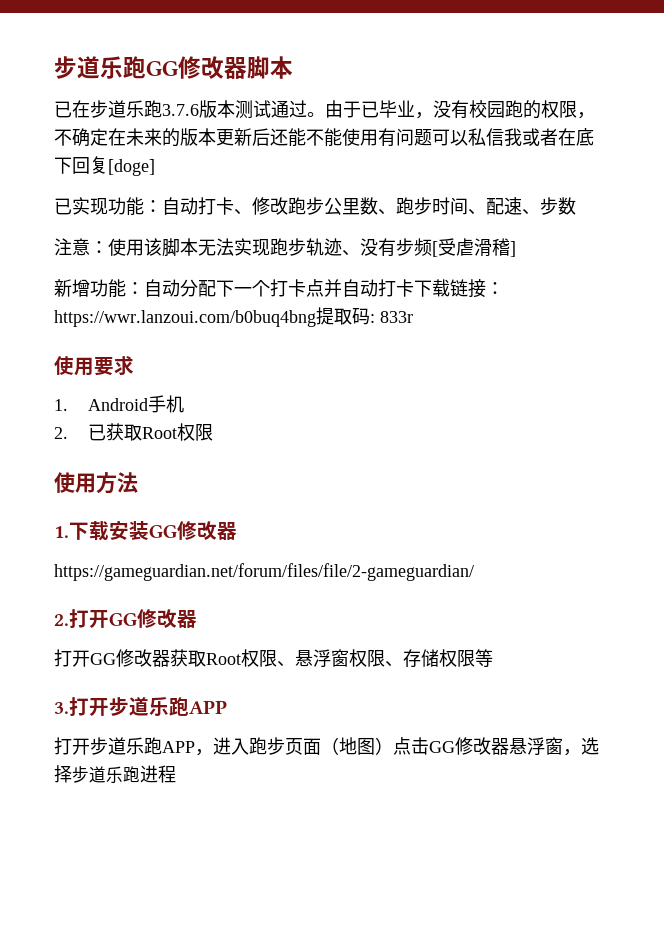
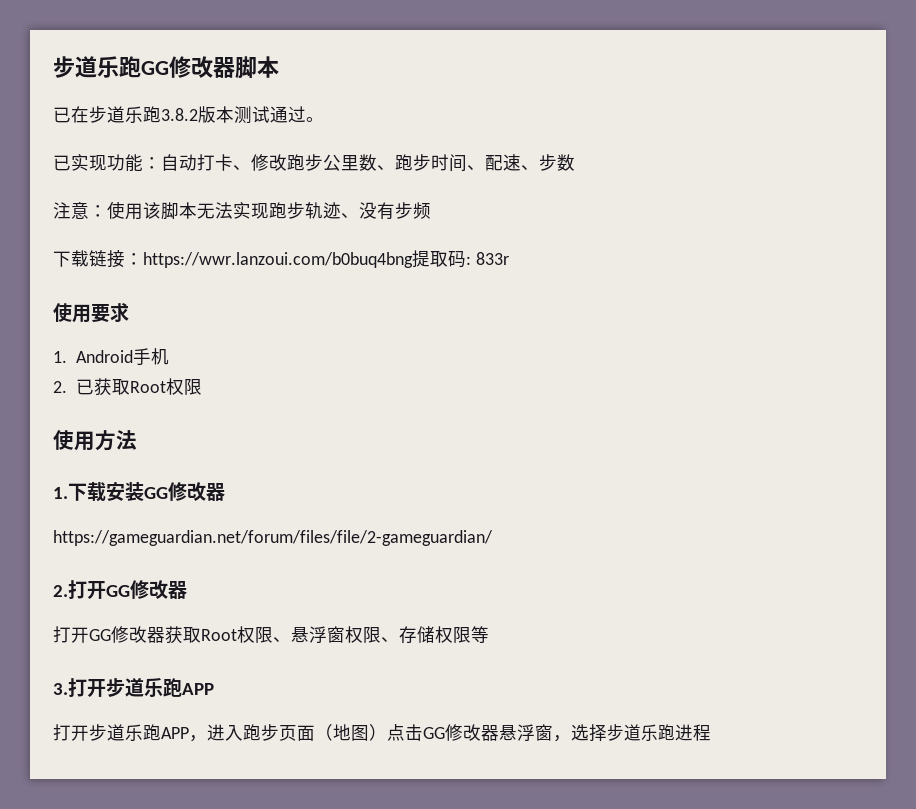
- 已在步道乐跑3.7.6版本测试通过。由于已毕业，没有校园跑的权限，不确定在未来的版本更新后还能不能使用有问题可以私信我或者在底下回复[doge]
+ 已在步道乐跑3.8.2版本测试通过。
- 注意：使用该脚本无法实现跑步轨迹、没有步频[受虐滑稽]
- 新增功能：自动分配下一个打卡点并自动打卡下载链接：https://wwr.lanzoui.com/b0buq4bng提取码: 833r
+ 注意：使用该脚本无法实现跑步轨迹、没有步频
+ 下载链接：https://wwr.lanzoui.com/b0buq4bng提取码: 833r

